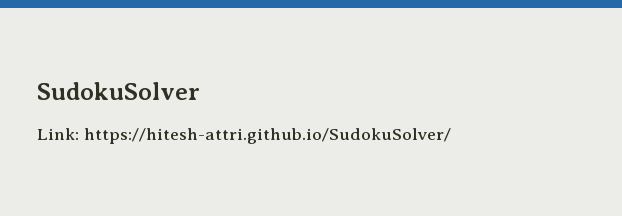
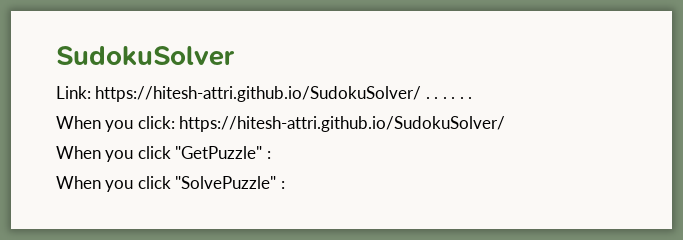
- Link: https://hitesh-attri.github.io/SudokuSolver/
+ Link: https://hitesh-attri.github.io/SudokuSolver/ . . . . . .
+ When you click: https://hitesh-attri.github.io/SudokuSolver/
+ When you click "GetPuzzle" :
+ When you click "SolvePuzzle" :

